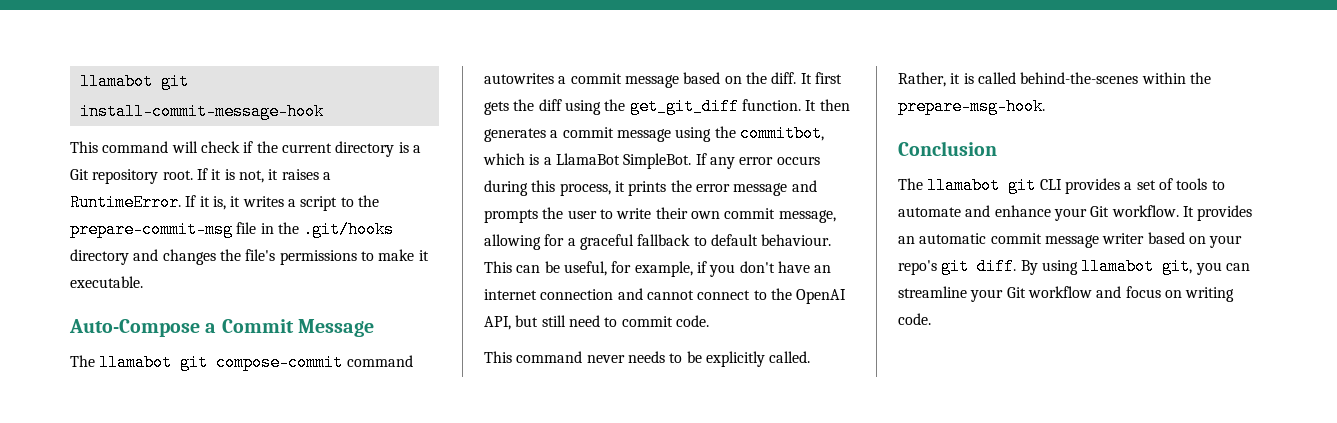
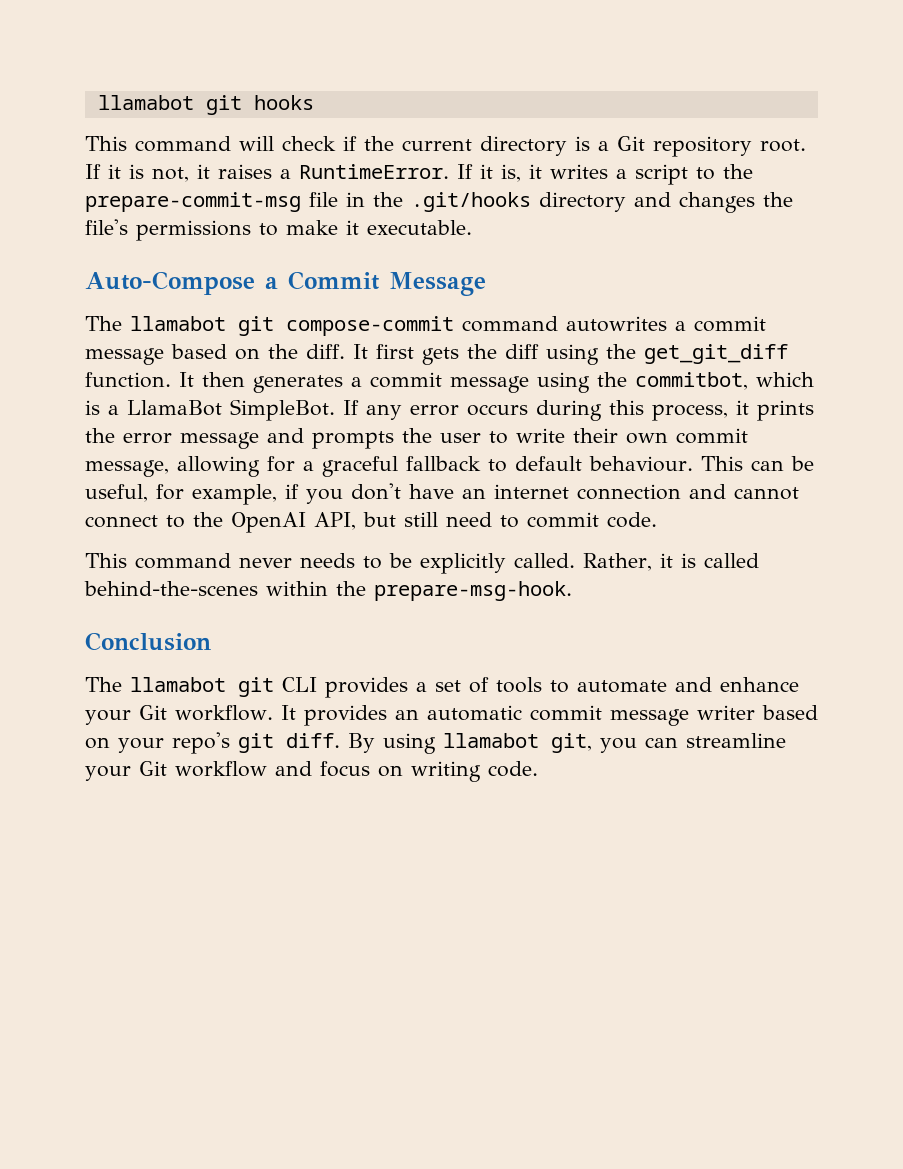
- llamabot git install-commit-message-hook
+ llamabot git hooks

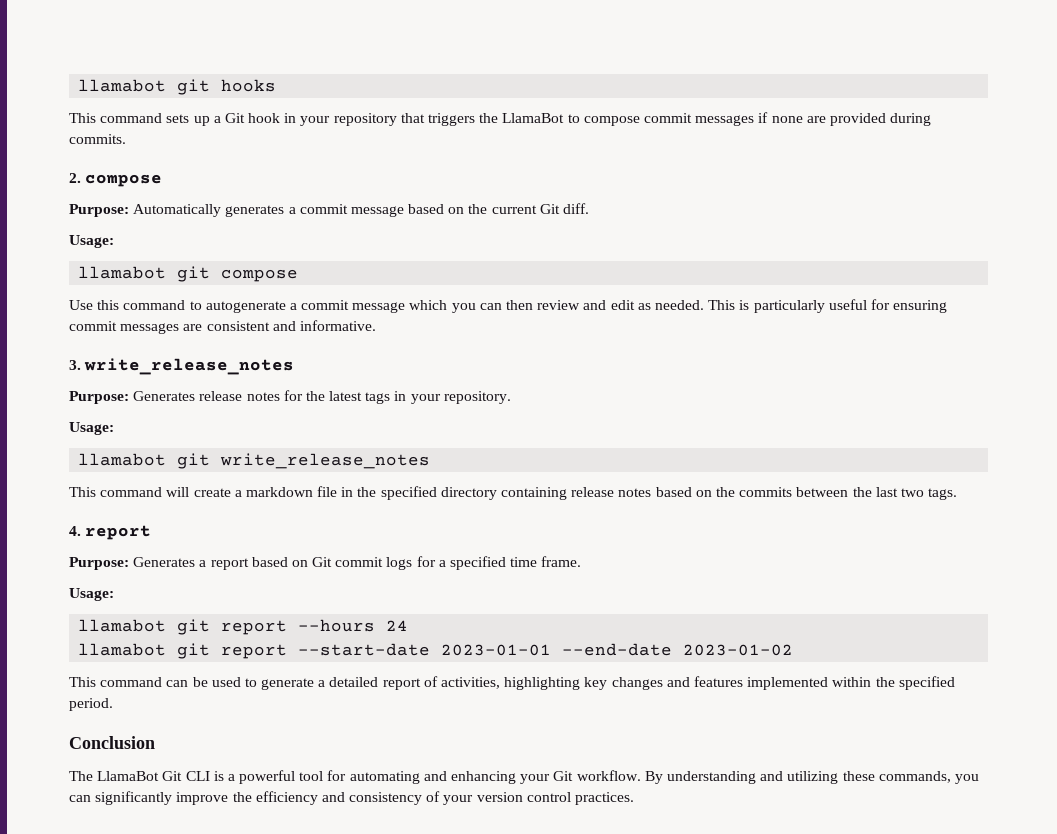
- This command will check if the current directory is a Git repository root. If it is not, it raises a RuntimeError. If it is, it writes a script to the prepare-commit-msg file in the .git/hooks directory and changes the file's permissions to make it executable.
- Auto-Compose a Commit Message
- The llamabot git compose-commit command autowrites a commit message based on the diff. It first gets the diff using the get_git_diff function. It then generates a commit message using the commitbot, which is a LlamaBot SimpleBot. If any error occurs during this process, it prints the error message and prompts the user to write their own commit message, allowing for a graceful fallback to default behaviour. This can be useful, for example, if you don't have an internet connection and cannot connect to the OpenAI API, but still need to commit code.
- This command never needs to be explicitly called. Rather, it is called behind-the-scenes within the prepare-msg-hook.
+ This command sets up a Git hook in your repository that triggers the LlamaBot to compose commit messages if none are provided during commits.
+ 2. compose
+ Purpose: Automatically generates a commit message based on the current Git diff.
+ Usage:
+ llamabot git compose
+ Use this command to autogenerate a commit message which you can then review and edit as needed. This is particularly useful for ensuring commit messages are consistent and informative.
+ 3. write_release_notes
+ Purpose: Generates release notes for the latest tags in your repository.
+ Usage:
+ llamabot git write_release_notes
+ This command will create a markdown file in the specified directory containing release notes based on the commits between the last two tags.
+ 4. report
+ Purpose: Generates a report based on Git commit logs for a specified time frame.
+ Usage:
+ llamabot git report --hours 24
+ llamabot git report --start-date 2023-01-01 --end-date 2023-01-02
+ This command can be used to generate a detailed report of activities, highlighting key changes and features implemented within the specified period.
  Conclusion
- The llamabot git CLI provides a set of tools to automate and enhance your Git workflow. It provides an automatic commit message writer based on your repo's git diff. By using llamabot git, you can streamline your Git workflow and focus on writing code.
+ The LlamaBot Git CLI is a powerful tool for automating and enhancing your Git workflow. By understanding and utilizing these commands, you can significantly improve the efficiency and consistency of your version control practices.

